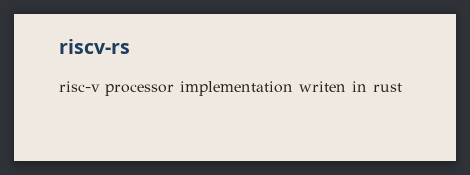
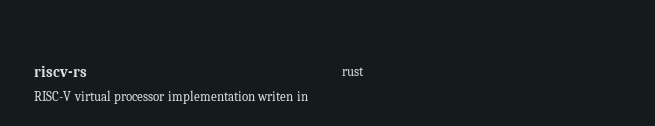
- risc-v processor implementation writen in rust
+ RISC-V virtual processor implementation writen in rust

